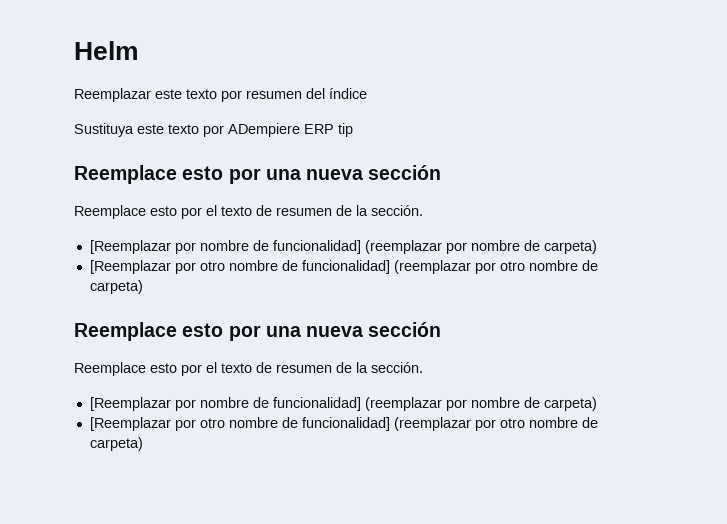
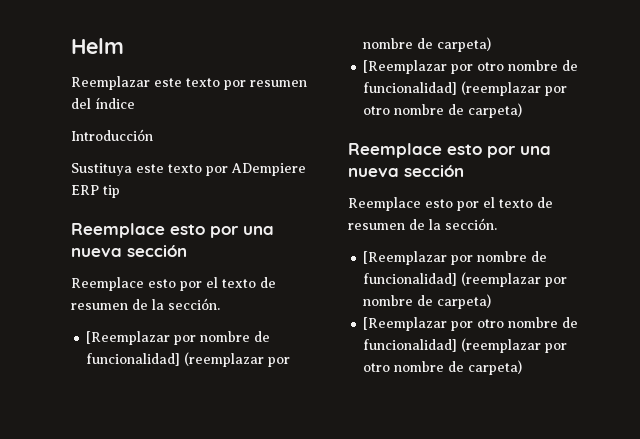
+ Introducción

